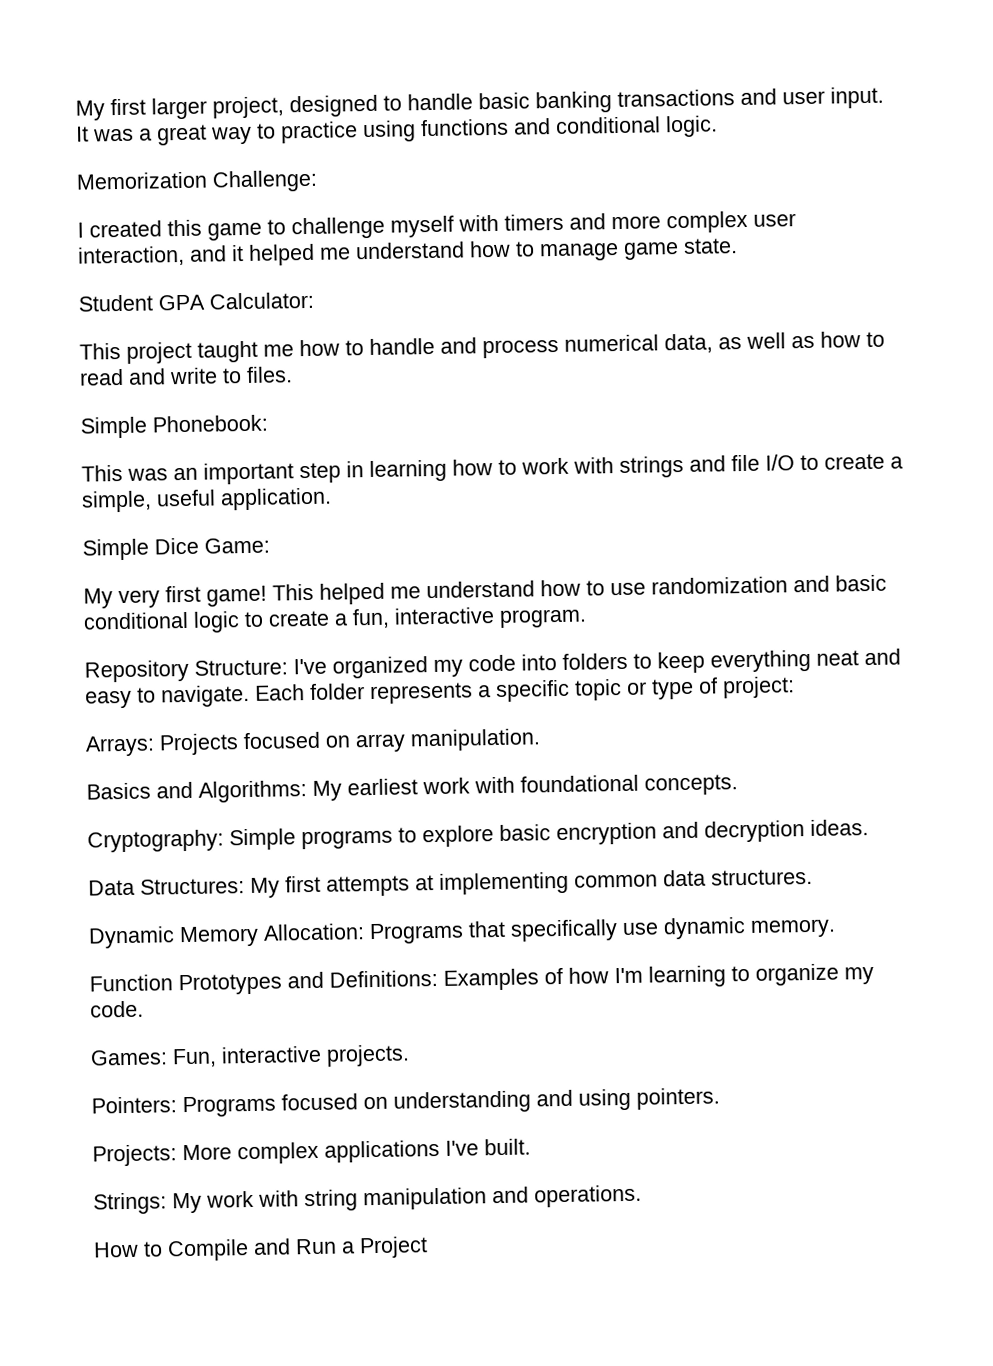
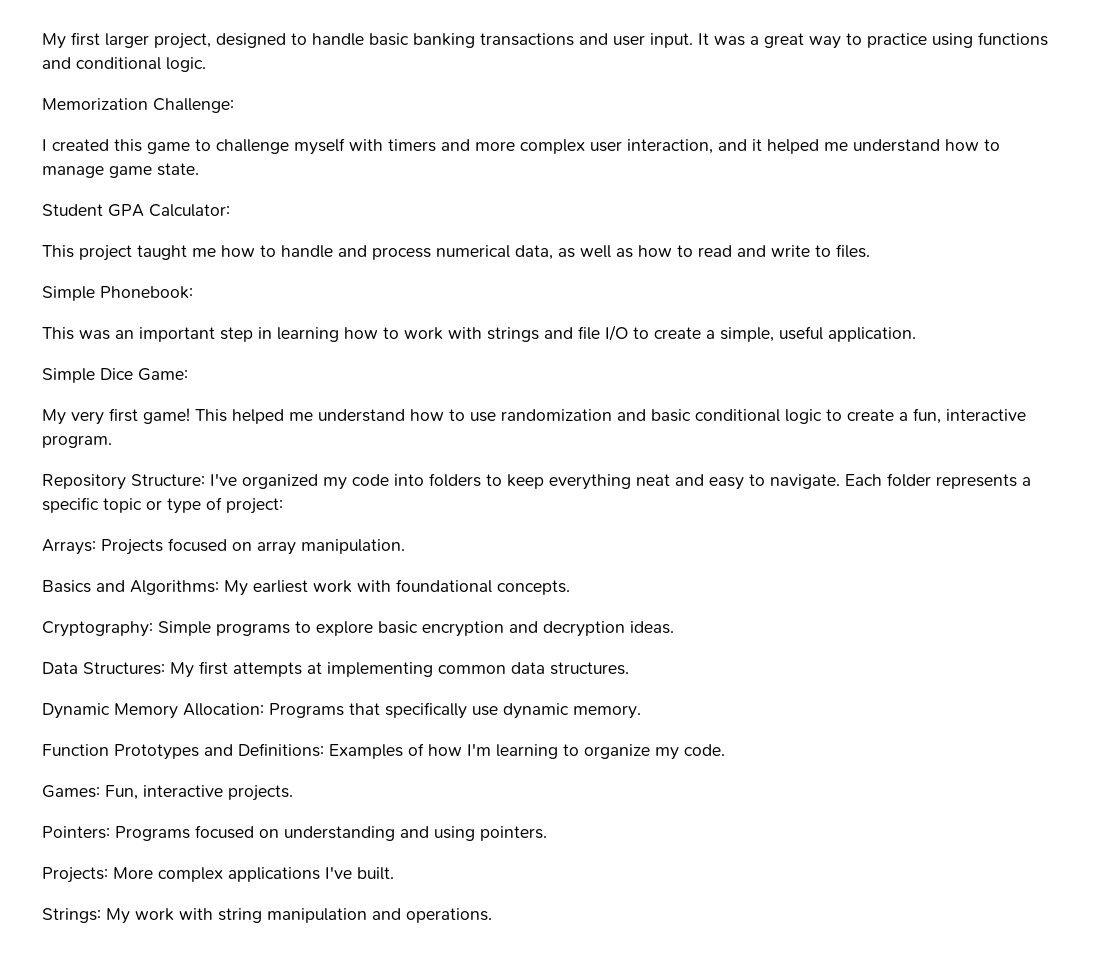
- How to Compile and Run a Project

